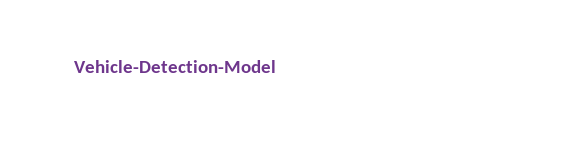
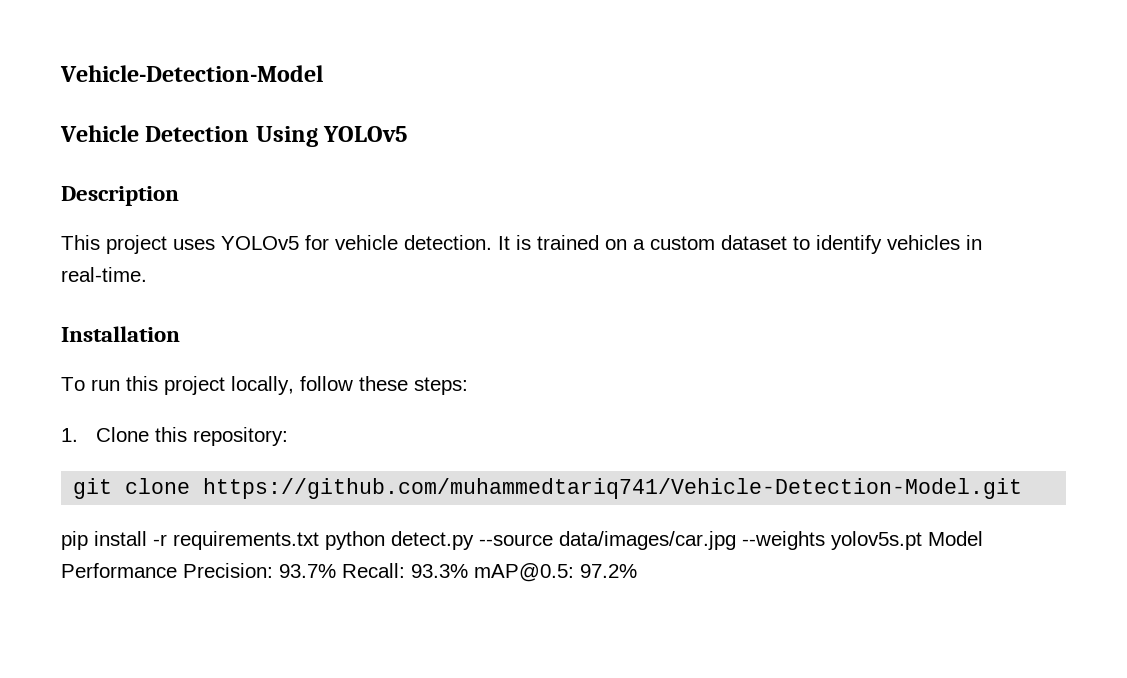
+ Vehicle Detection Using YOLOv5
+ Description
+ This project uses YOLOv5 for vehicle detection. It is trained on a custom dataset to identify vehicles in real-time.
+ Installation
+ To run this project locally, follow these steps:
+ 1. Clone this repository:
+ git clone https://github.com/muhammedtariq741/Vehicle-Detection-Model.git
+ pip install -r requirements.txt python detect.py --source data/images/car.jpg --weights yolov5s.pt Model Performance Precision: 93.7% Recall: 93.3% mAP@0.5: 97.2%

